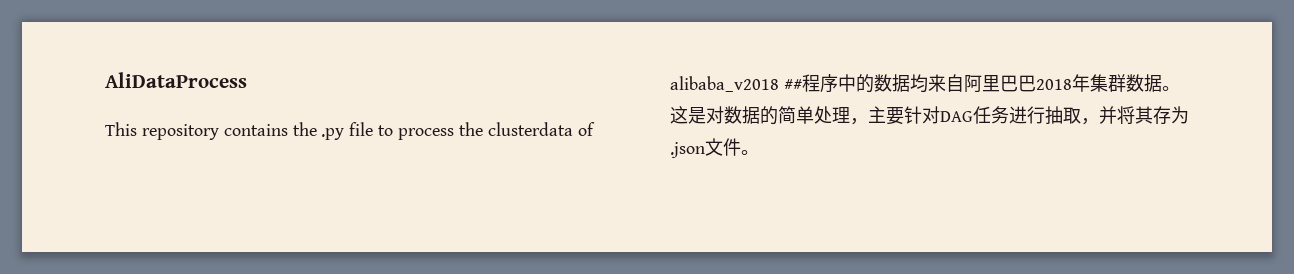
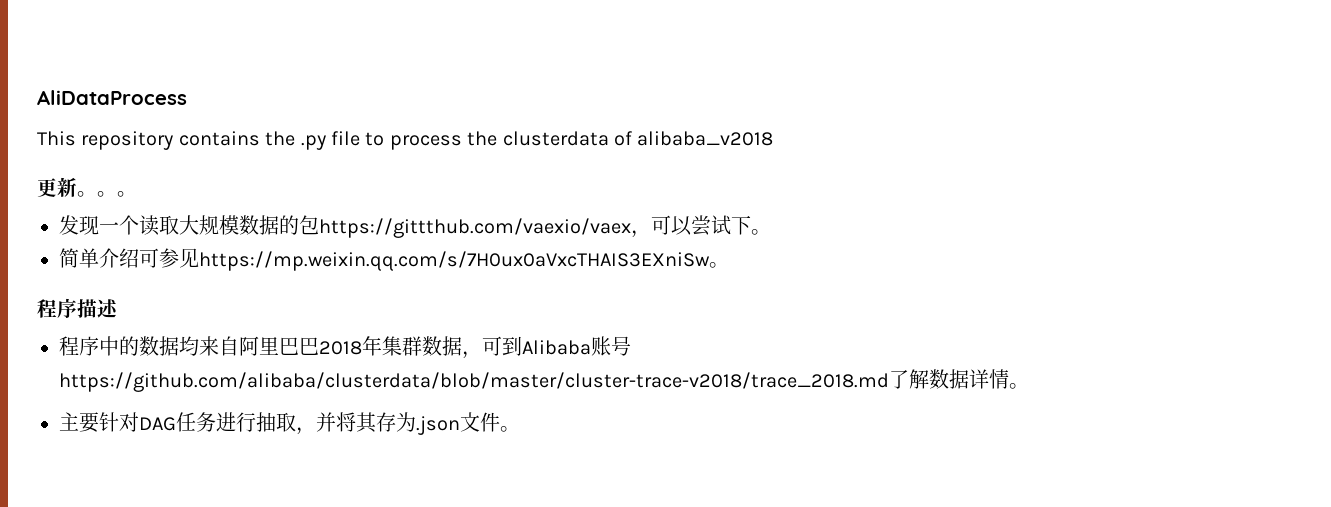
- This repository contains the .py file to process the clusterdata of alibaba_v2018 ##程序中的数据均来自阿里巴巴2018年集群数据。这是对数据的简单处理，主要针对DAG任务进行抽取，并将其存为.json文件。
+ This repository contains the .py file to process the clusterdata of alibaba_v2018
+ 更新。。。
+ 发现一个读取大规模数据的包https://gittthub.com/vaexio/vaex，可以尝试下。
+ 简单介绍可参见https://mp.weixin.qq.com/s/7H0ux0aVxcTHAIS3EXniSw。
+ 程序描述
+ 程序中的数据均来自阿里巴巴2018年集群数据，可到Alibaba账号https://github.com/alibaba/clusterdata/blob/master/cluster-trace-v2018/trace_2018.md了解数据详情。
+ 主要针对DAG任务进行抽取，并将其存为.json文件。

